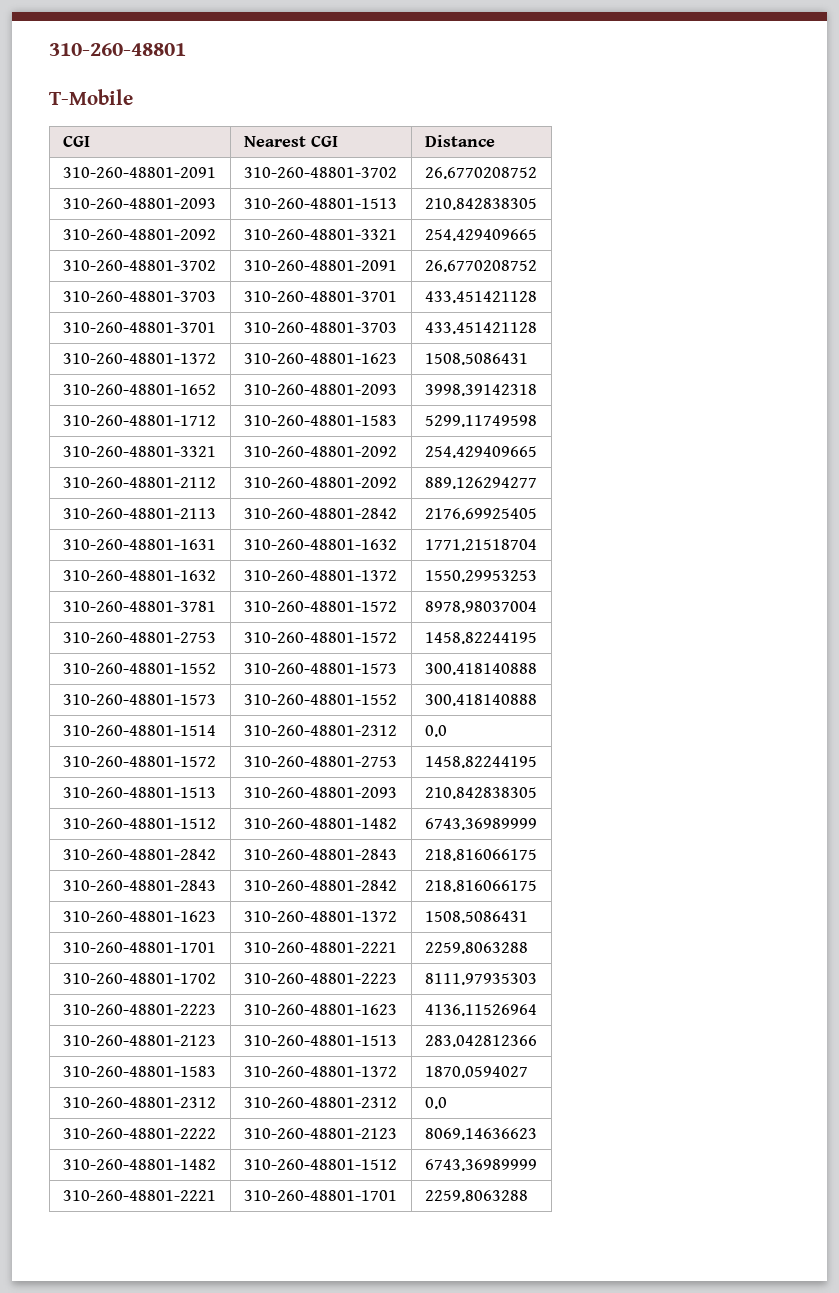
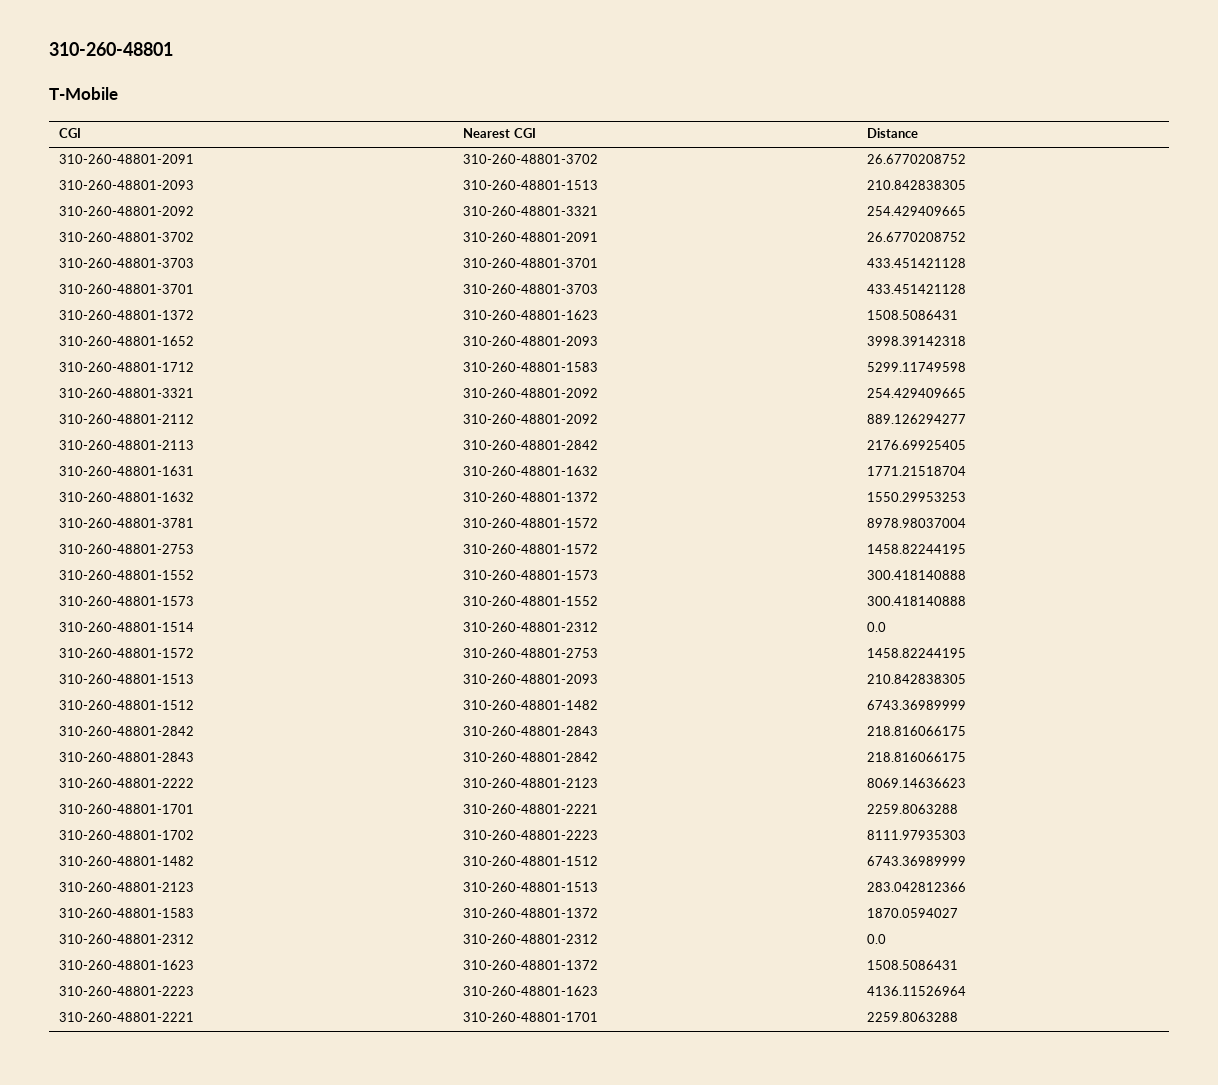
- 310-260-48801-1623 | 310-260-48801-1372 | 1508.5086431
+ 310-260-48801-2222 | 310-260-48801-2123 | 8069.14636623
- 310-260-48801-2223 | 310-260-48801-1623 | 4136.11526964
+ 310-260-48801-1482 | 310-260-48801-1512 | 6743.36989999
- 310-260-48801-2222 | 310-260-48801-2123 | 8069.14636623
- 310-260-48801-1482 | 310-260-48801-1512 | 6743.36989999
+ 310-260-48801-1623 | 310-260-48801-1372 | 1508.5086431
+ 310-260-48801-2223 | 310-260-48801-1623 | 4136.11526964

